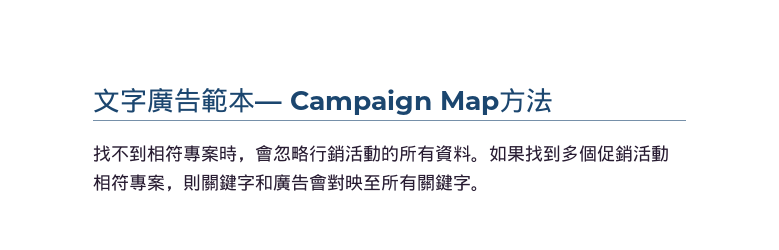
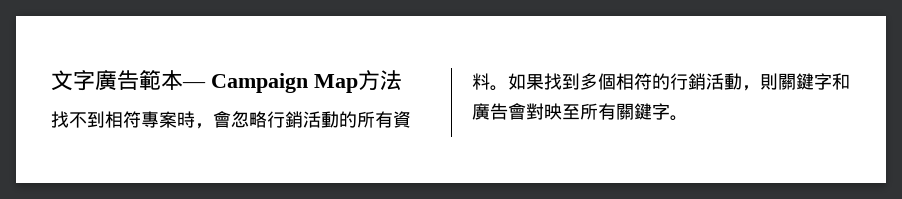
- 如果找到多個促銷活動相符專案，則關鍵字和廣告會對映至所有關鍵字。
+ 如果找到多個相符的行銷活動，則關鍵字和廣告會對映至所有關鍵字。

